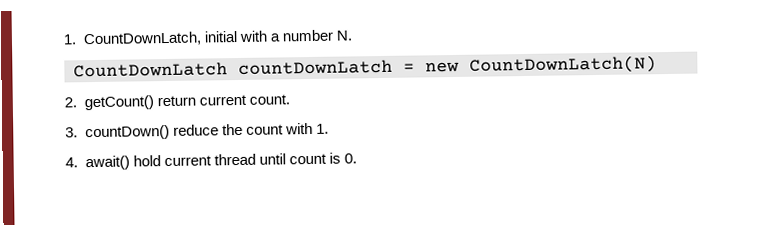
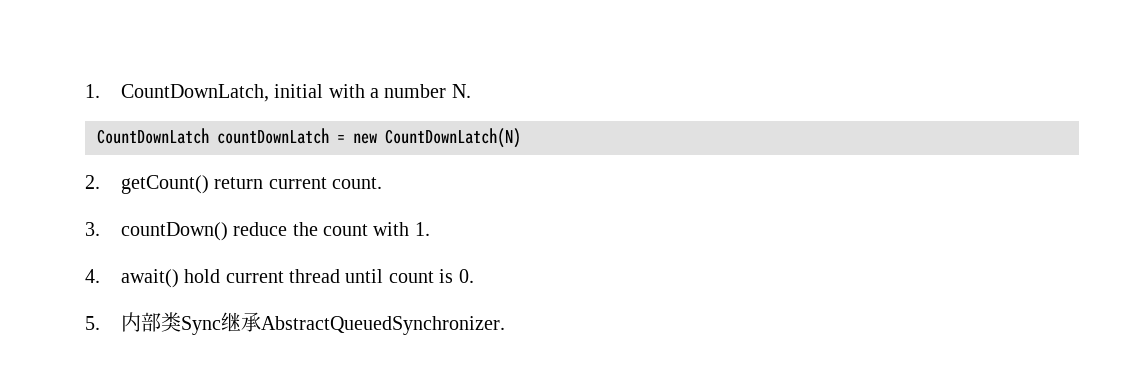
+ 5.内部类Sync继承AbstractQueuedSynchronizer.

